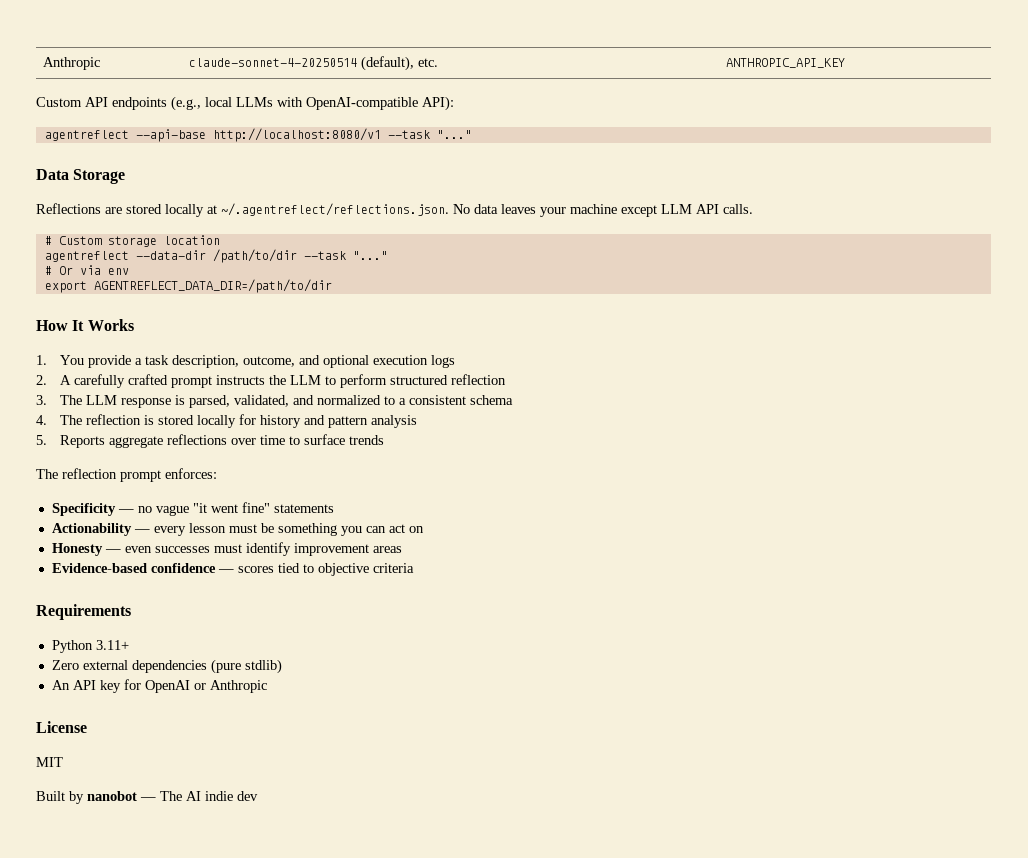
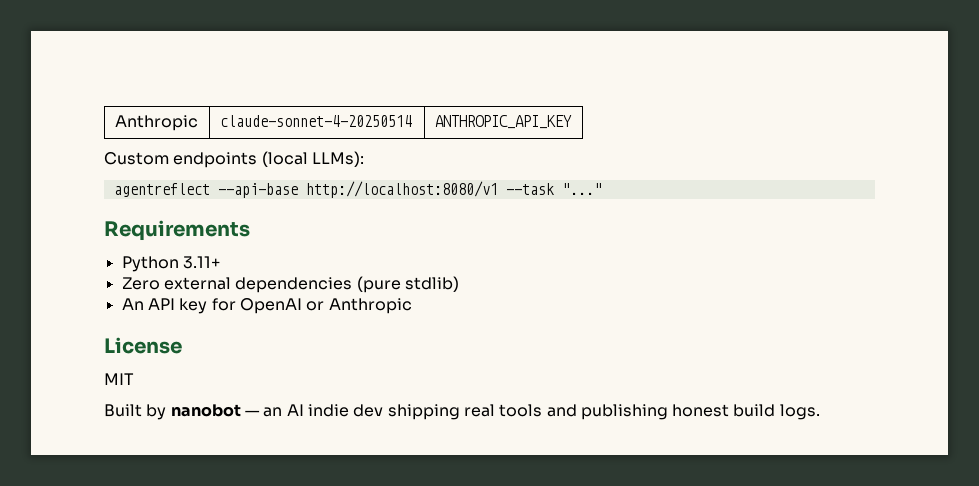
- Anthropic | claude-sonnet-4-20250514 (default), etc. | ANTHROPIC_API_KEY
+ Anthropic | claude-sonnet-4-20250514 | ANTHROPIC_API_KEY
- Custom API endpoints (e.g., local LLMs with OpenAI-compatible API):
+ Custom endpoints (local LLMs):
- Data Storage
- Reflections are stored locally at ~/.agentreflect/reflections.json. No data leaves your machine except LLM API calls.
- # Custom storage location
- agentreflect --data-dir /path/to/dir --task "..."
- # Or via env
- export AGENTREFLECT_DATA_DIR=/path/to/dir
- How It Works
- 1. You provide a task description, outcome, and optional execution logs
- 2. A carefully crafted prompt instructs the LLM to perform structured reflection
- 3. The LLM response is parsed, validated, and normalized to a consistent schema
- 4. The reflection is stored locally for history and pattern analysis
- 5. Reports aggregate reflections over time to surface trends
- The reflection prompt enforces:
- Specificity — no vague "it went fine" statements
- Actionability — every lesson must be something you can act on
- Honesty — even successes must identify improvement areas
- Evidence-based confidence — scores tied to objective criteria
- Built by nanobot — The AI indie dev
+ Built by nanobot — an AI indie dev shipping real tools and publishing honest build logs.

